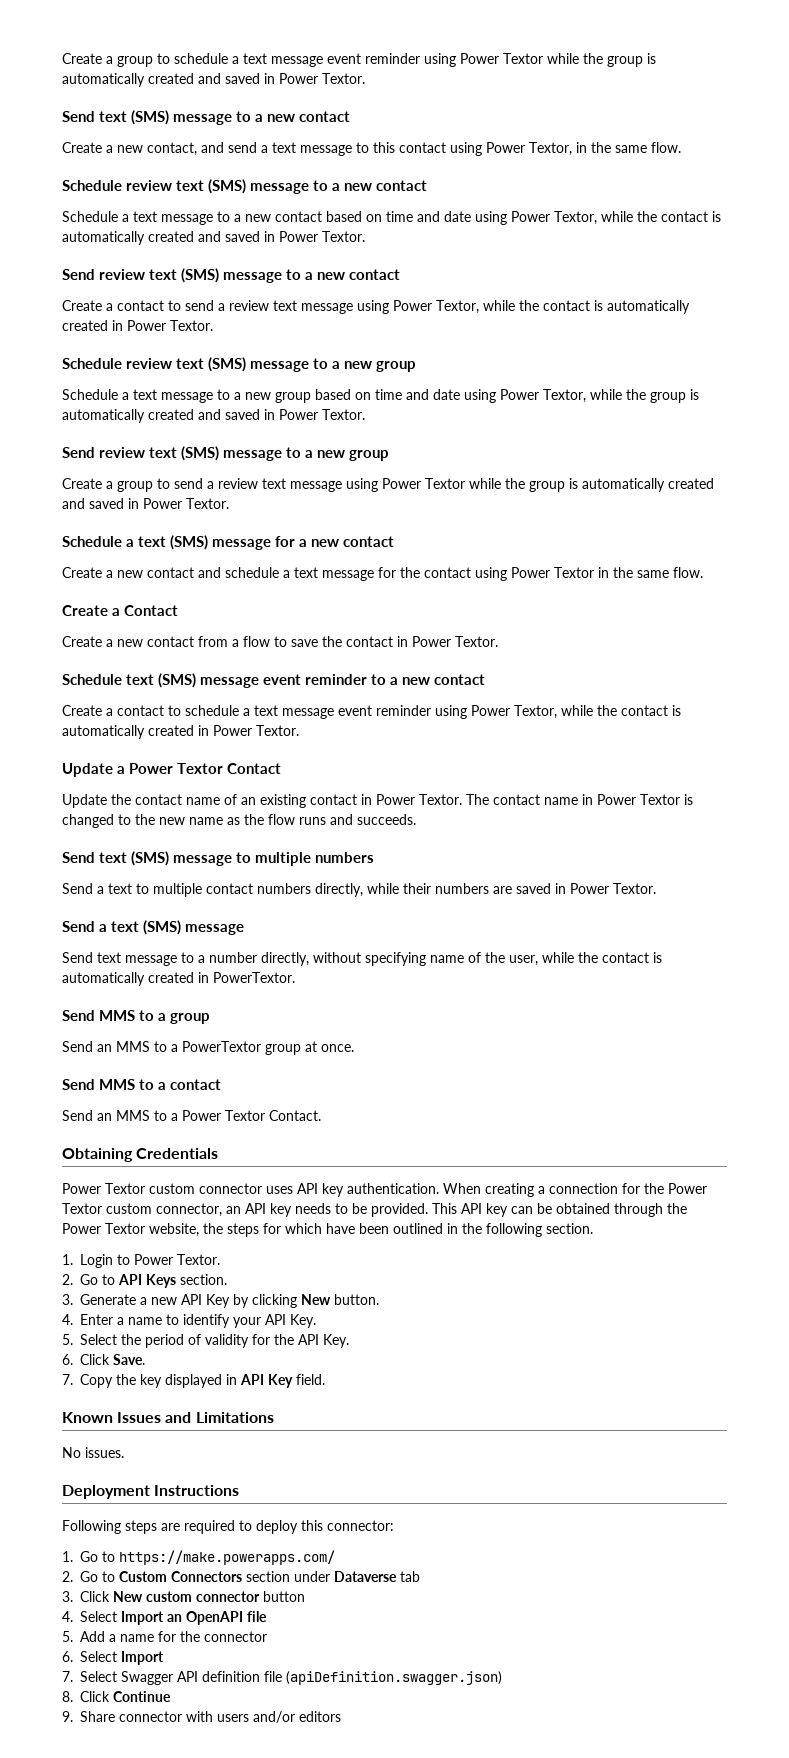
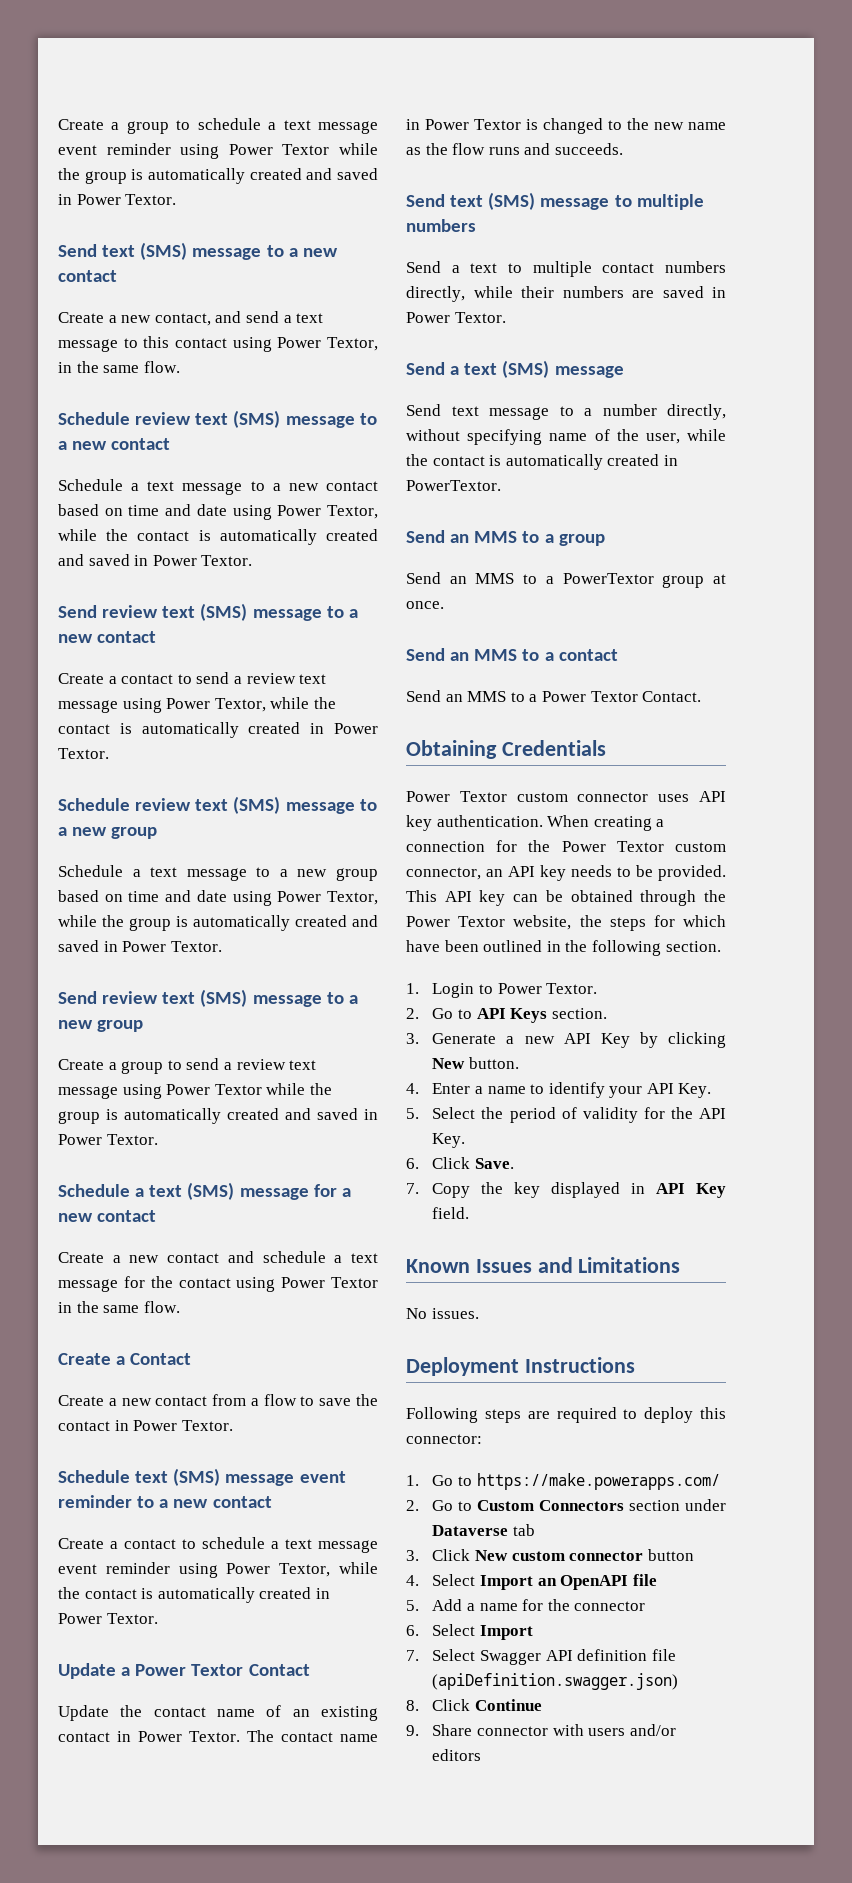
- Send MMS to a group
+ Send an MMS to a group
- Send MMS to a contact
+ Send an MMS to a contact

